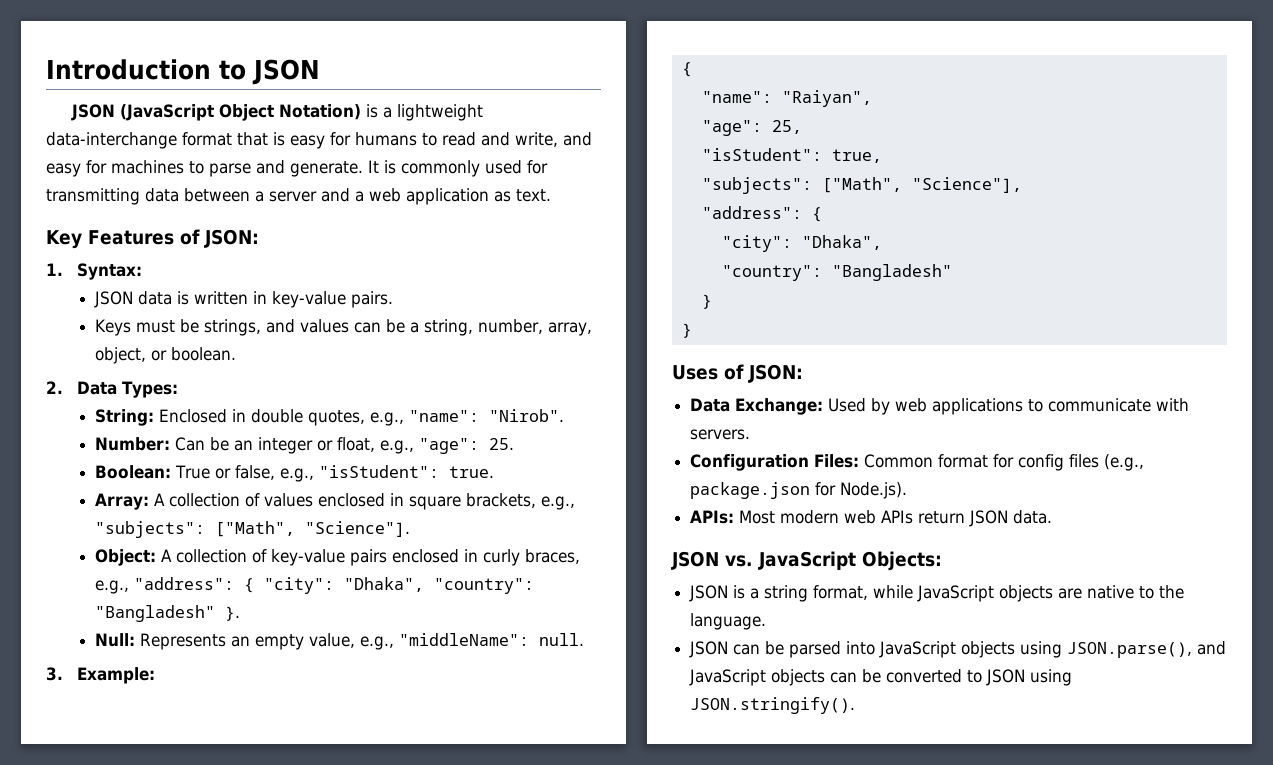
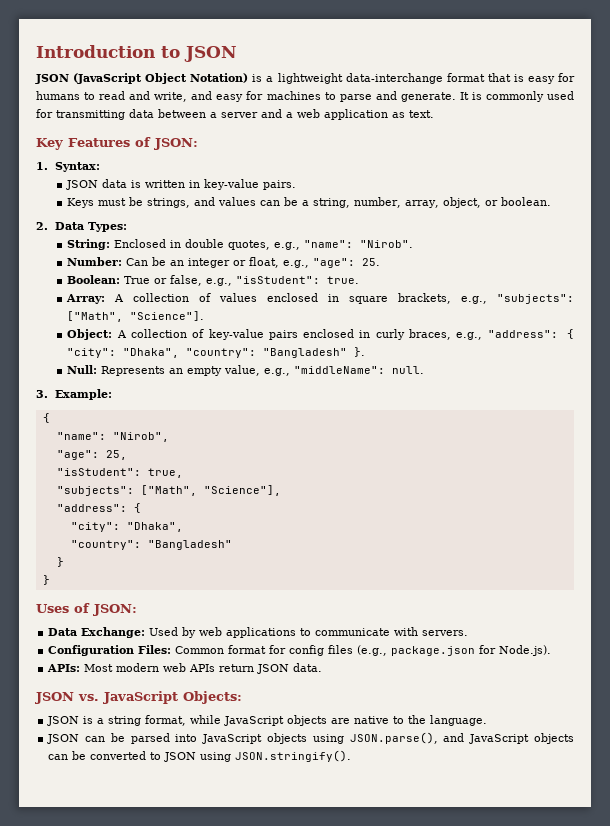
- "name": "Raiyan",
+ "name": "Nirob",

